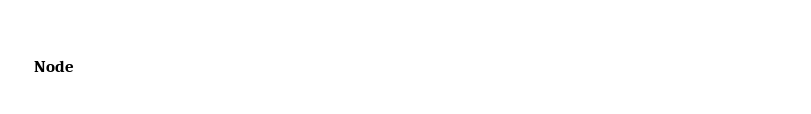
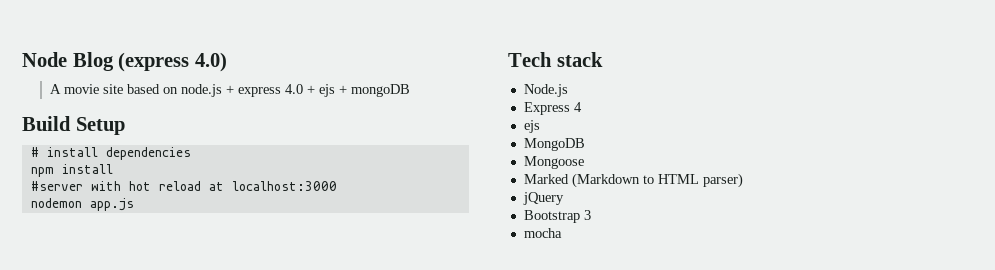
- Node
+ Node Blog (express 4.0)
+ A movie site based on node.js + express 4.0 + ejs + mongoDB
+ Build Setup
+ # install dependencies
+ npm install
+ #server with hot reload at localhost:3000
+ nodemon app.js
+ Tech stack
+ Node.js
+ Express 4
+ ejs
+ MongoDB
+ Mongoose
+ Marked (Markdown to HTML parser)
+ jQuery
+ Bootstrap 3
+ mocha

